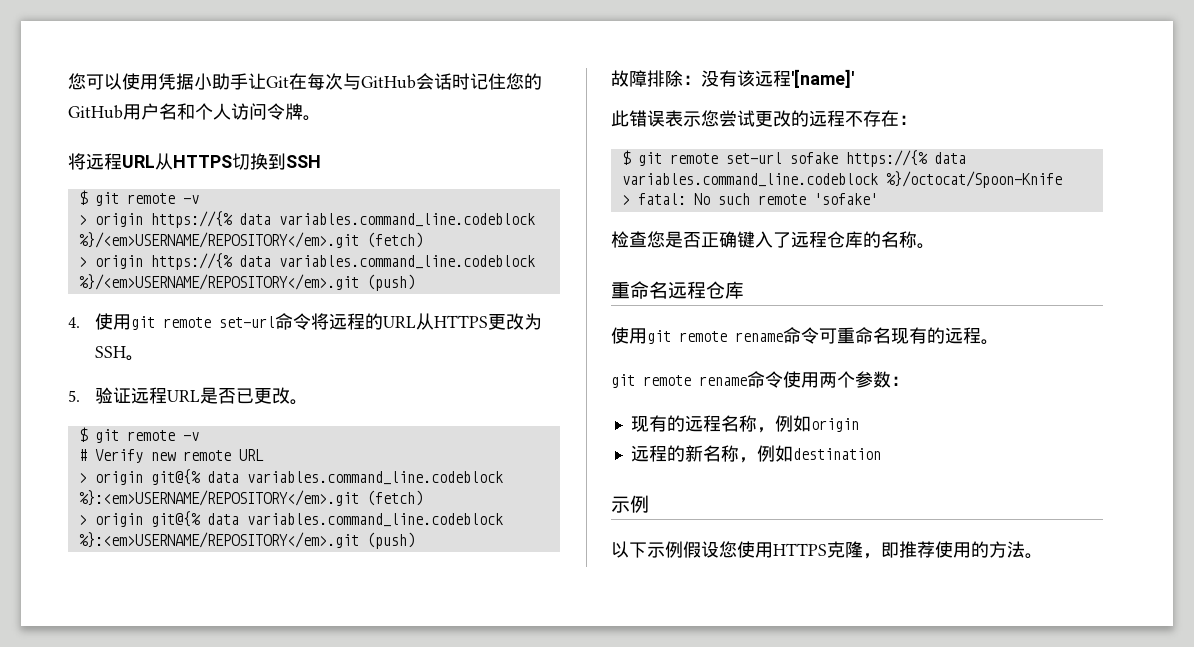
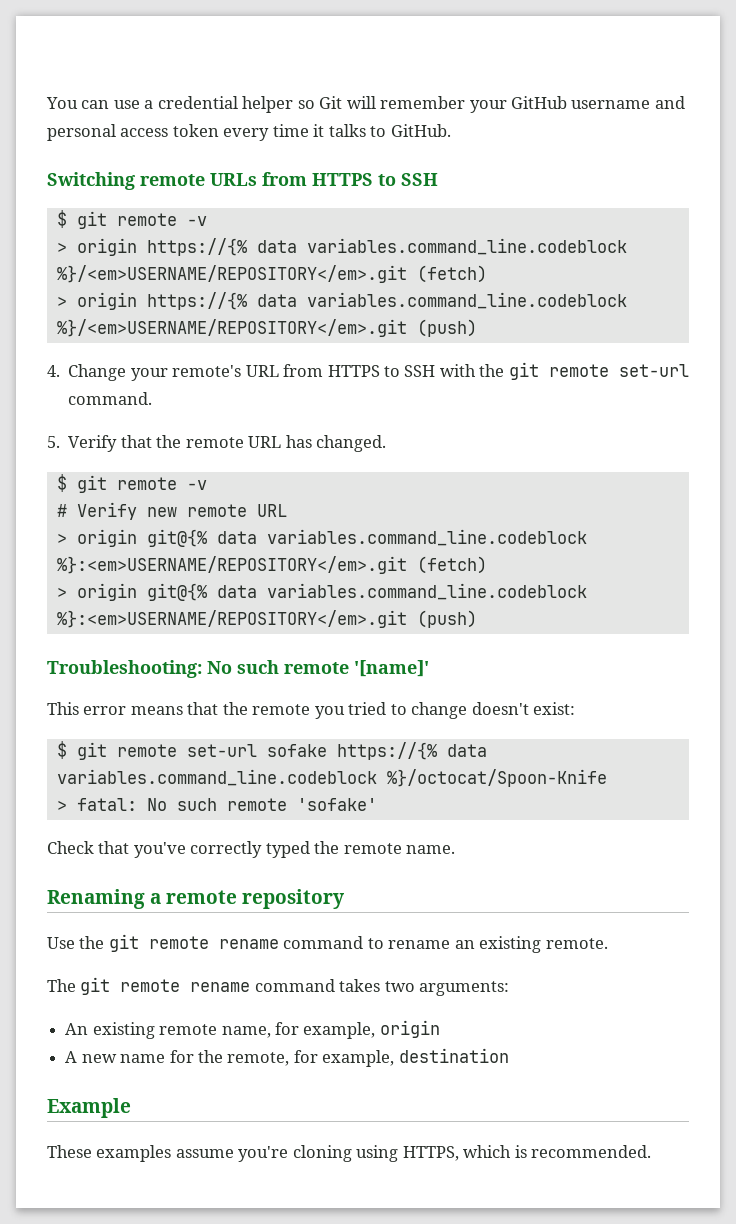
- 您可以使用凭据小助手让Git在每次与GitHub会话时记住您的GitHub用户名和个人访问令牌。
- 将远程URL从HTTPS切换到SSH
+ You can use a credential helper so Git will remember your GitHub username and personal access token every time it talks to GitHub.
+ Switching remote URLs from HTTPS to SSH
- 4.使用git remote set-url命令将远程的URL从HTTPS更改为SSH。
- 5.验证远程URL是否已更改。
+ 4. Change your remote's URL from HTTPS to SSH with the git remote set-url command.
+ 5. Verify that the remote URL has changed.
- 故障排除：没有该远程'[name]'
- 此错误表示您尝试更改的远程不存在：
+ Troubleshooting: No such remote '[name]'
+ This error means that the remote you tried to change doesn't exist:
- 检查您是否正确键入了远程仓库的名称。
- 重命名远程仓库
- 使用git remote rename命令可重命名现有的远程。
- git remote rename命令使用两个参数：
- 现有的远程名称，例如origin
- 远程的新名称，例如destination
- 示例
- 以下示例假设您使用HTTPS克隆，即推荐使用的方法。
+ Check that you've correctly typed the remote name.
+ Renaming a remote repository
+ Use the git remote rename command to rename an existing remote.
+ The git remote rename command takes two arguments:
+ An existing remote name, for example, origin
+ A new name for the remote, for example, destination
+ Example
+ These examples assume you're cloning using HTTPS, which is recommended.

